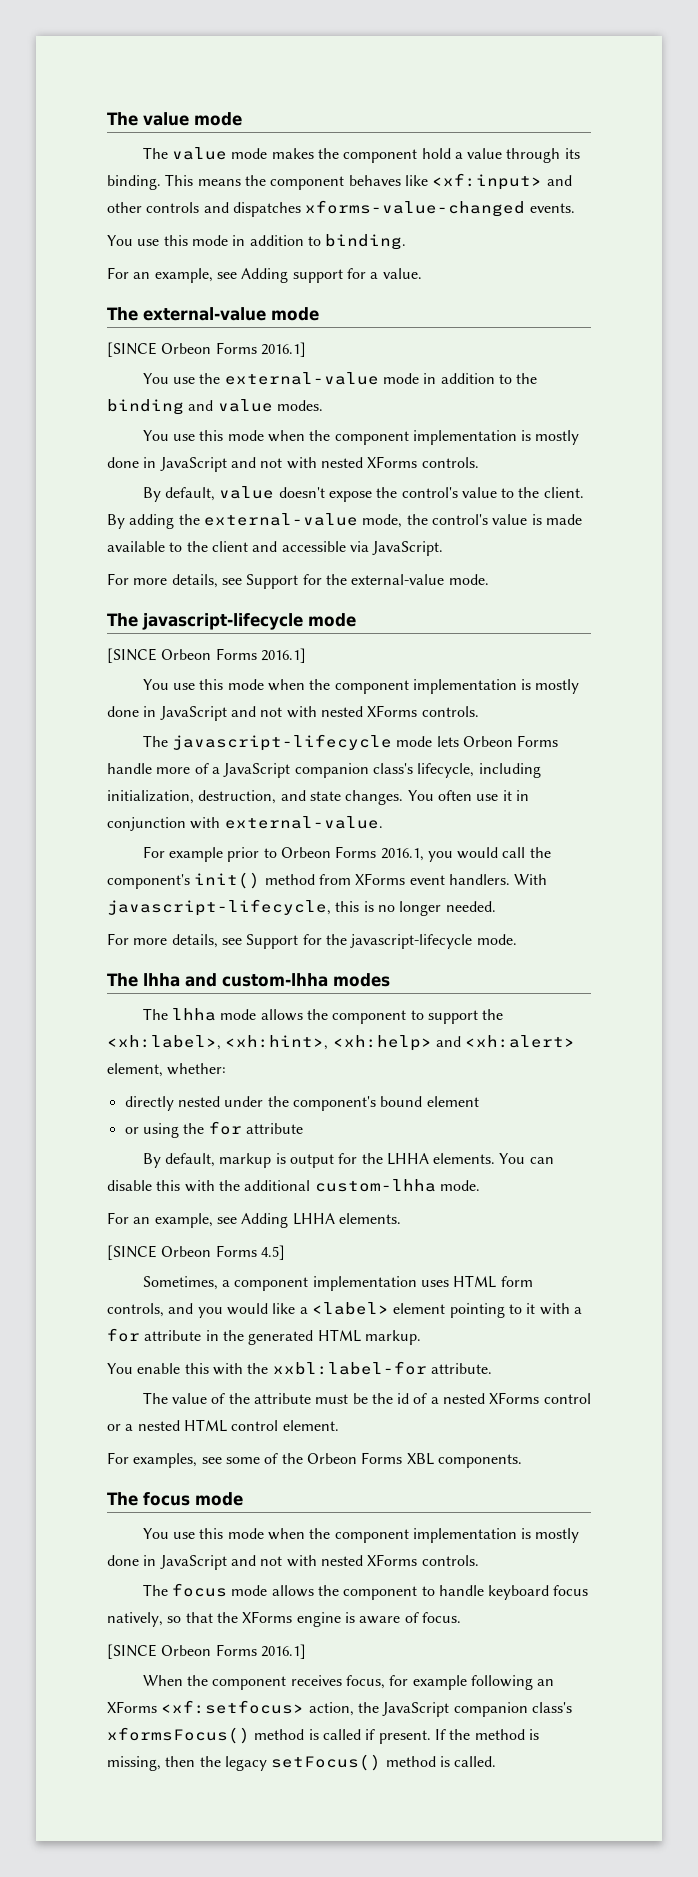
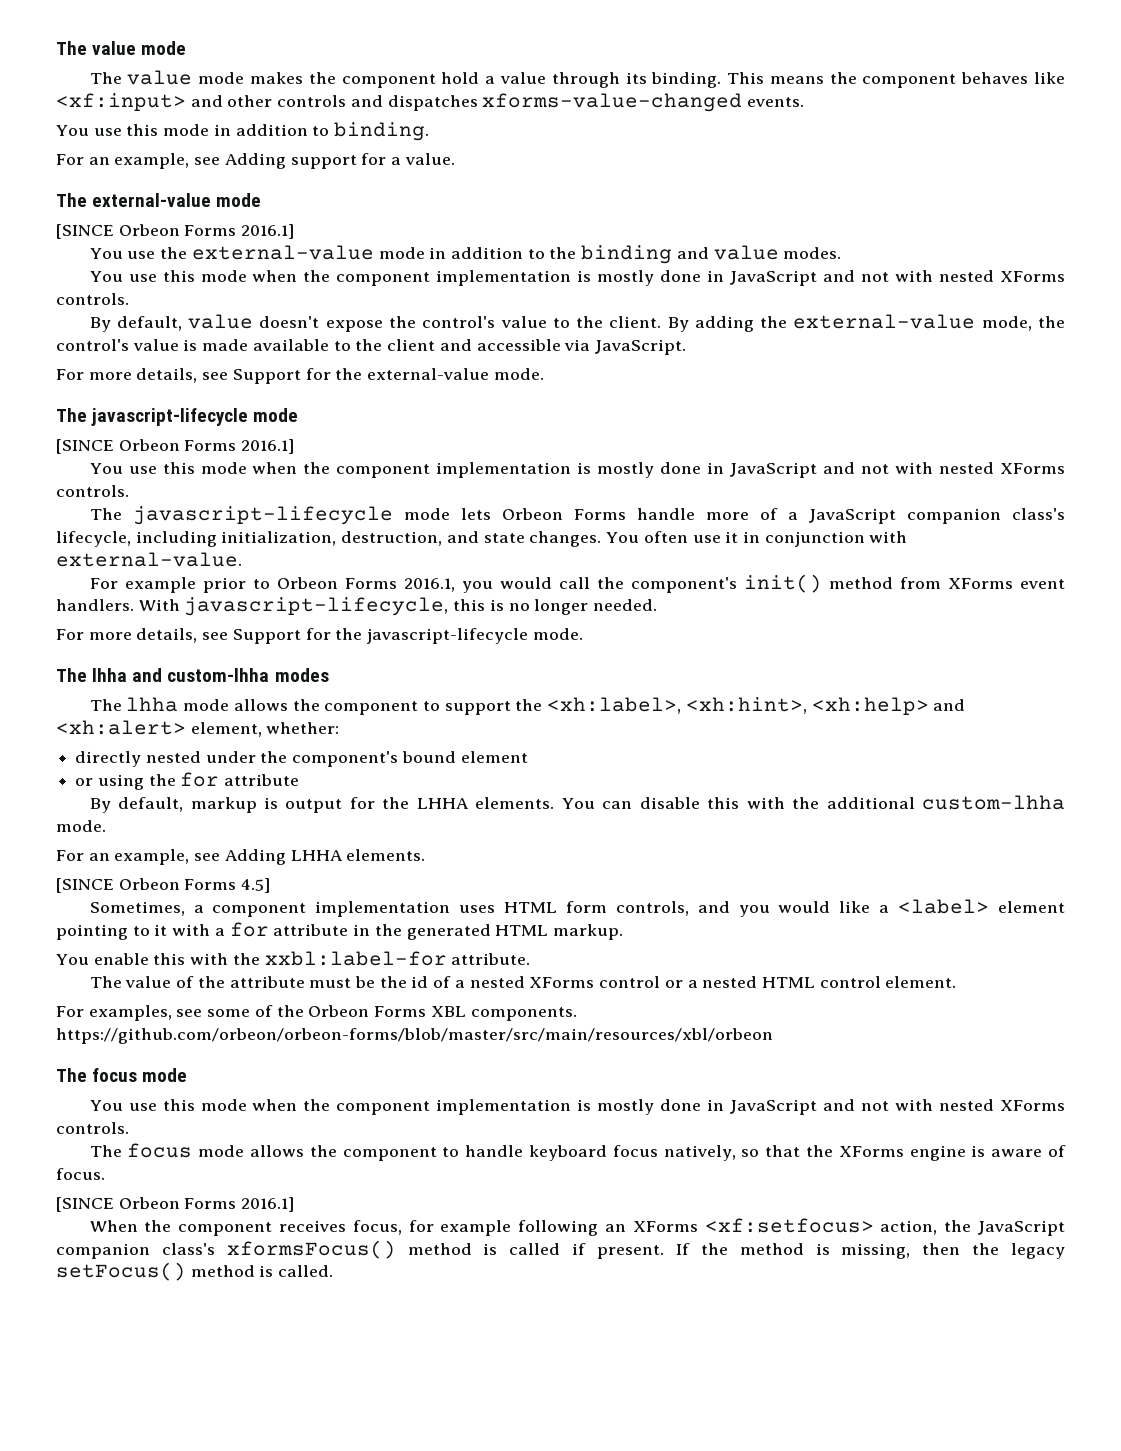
- For examples, see some of the Orbeon Forms XBL components.
+ For examples, see some of the Orbeon Forms XBL components. https://github.com/orbeon/orbeon-forms/blob/master/src/main/resources/xbl/orbeon

